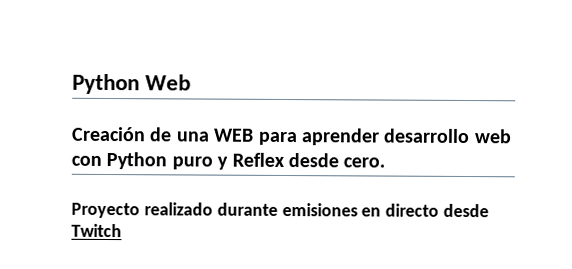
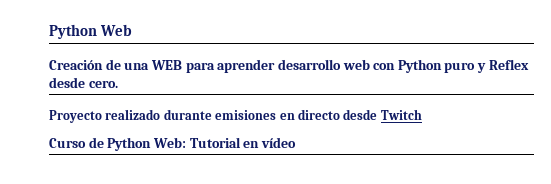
+ Curso de Python Web: Tutorial en vídeo

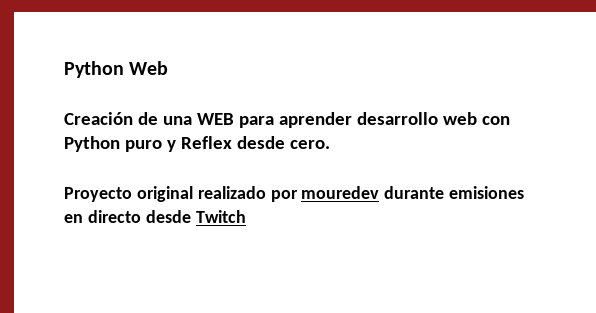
- Proyecto realizado durante emisiones en directo desde Twitch
+ Proyecto original realizado por mouredev durante emisiones en directo desde Twitch
- Curso de Python Web: Tutorial en vídeo

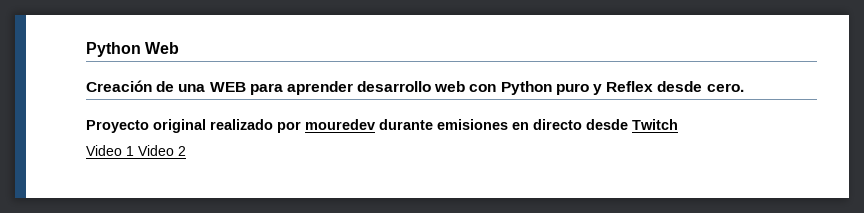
+ Video 1 Video 2

